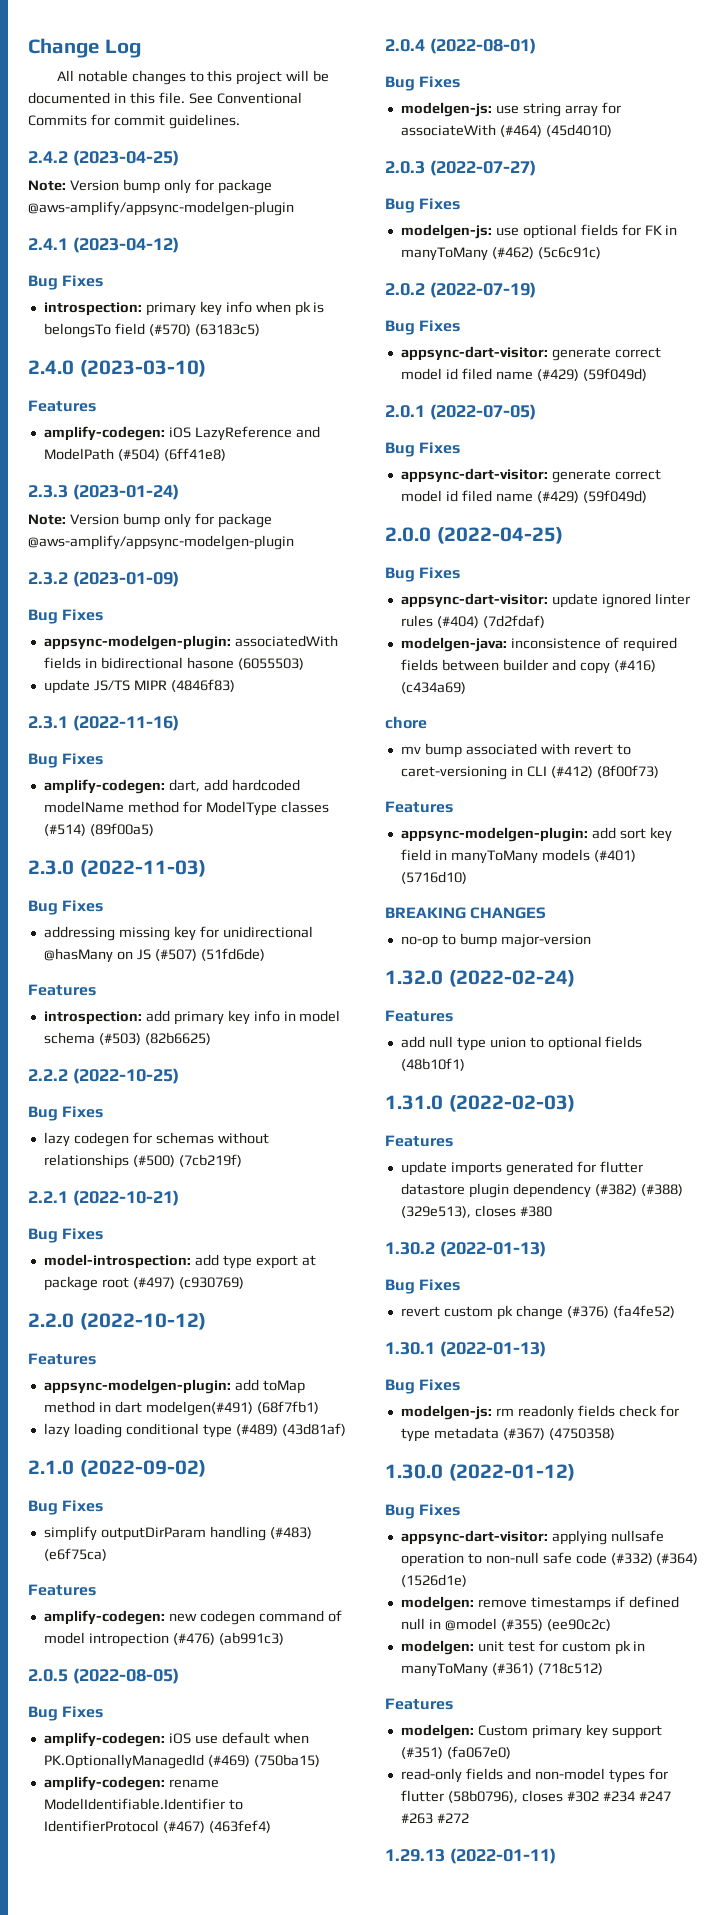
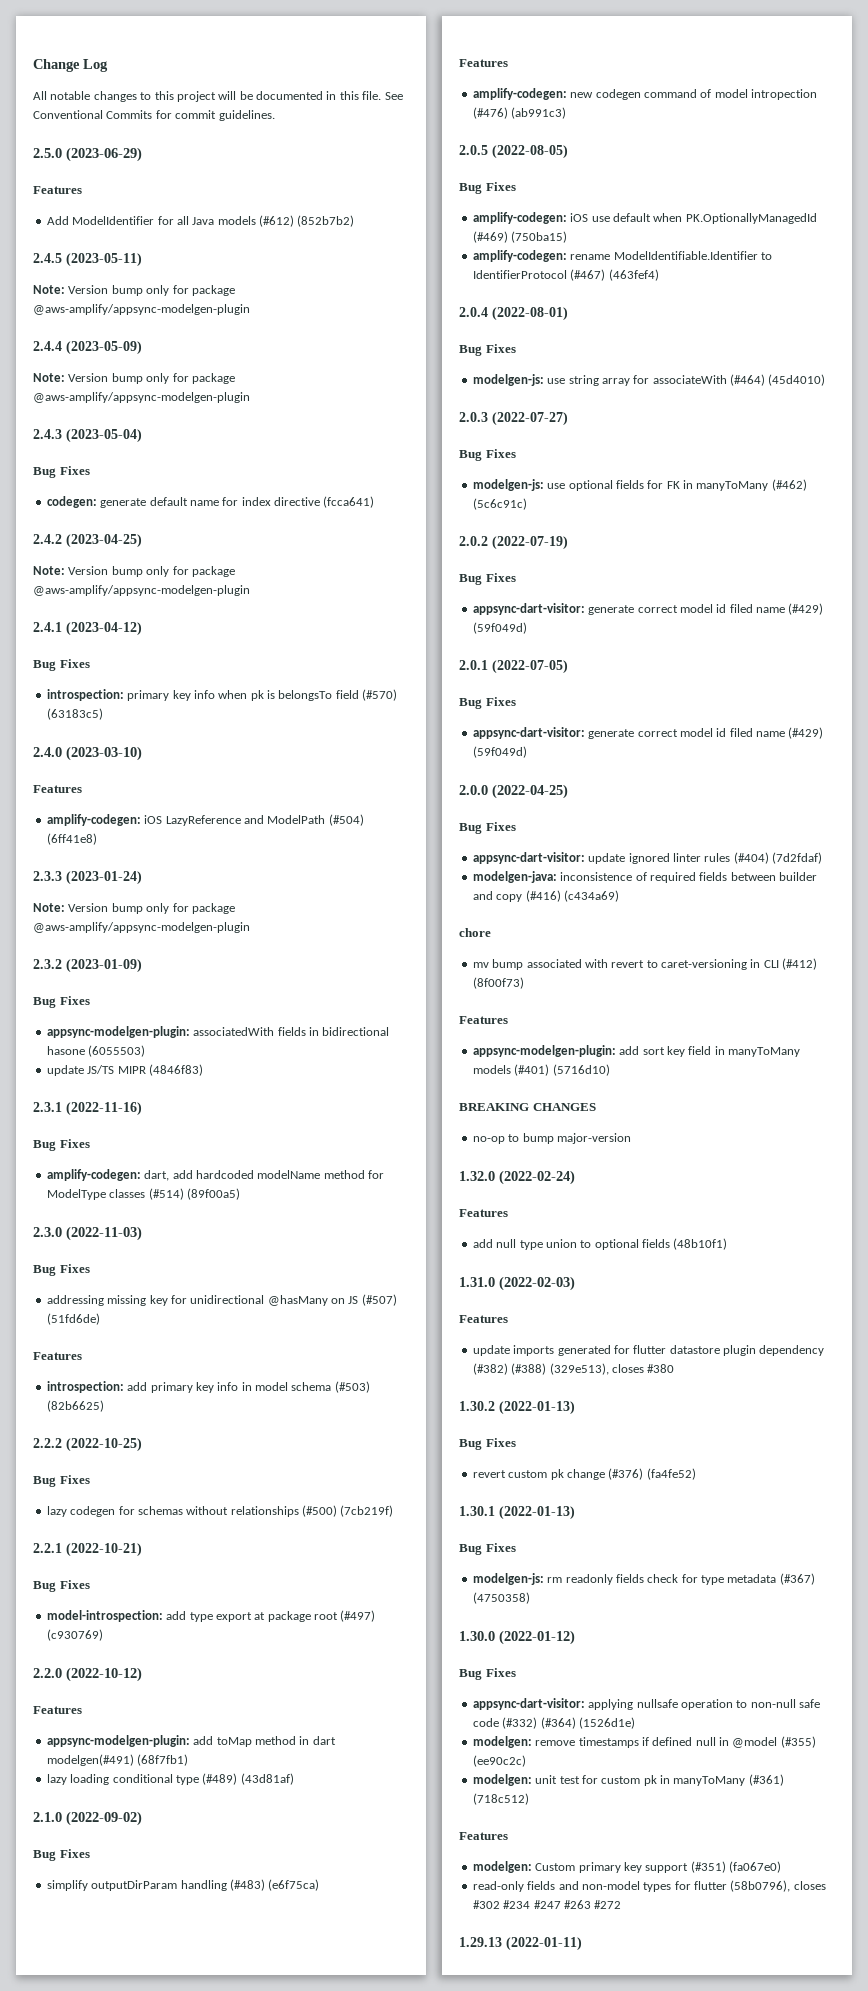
+ 2.5.0 (2023-06-29)
+ Features
+ Add ModelIdentifier for all Java models (#612) (852b7b2)
+ 2.4.5 (2023-05-11)
+ Note: Version bump only for package @aws-amplify/appsync-modelgen-plugin
+ 2.4.4 (2023-05-09)
+ Note: Version bump only for package @aws-amplify/appsync-modelgen-plugin
+ 2.4.3 (2023-05-04)
+ Bug Fixes
+ codegen: generate default name for index directive (fcca641)

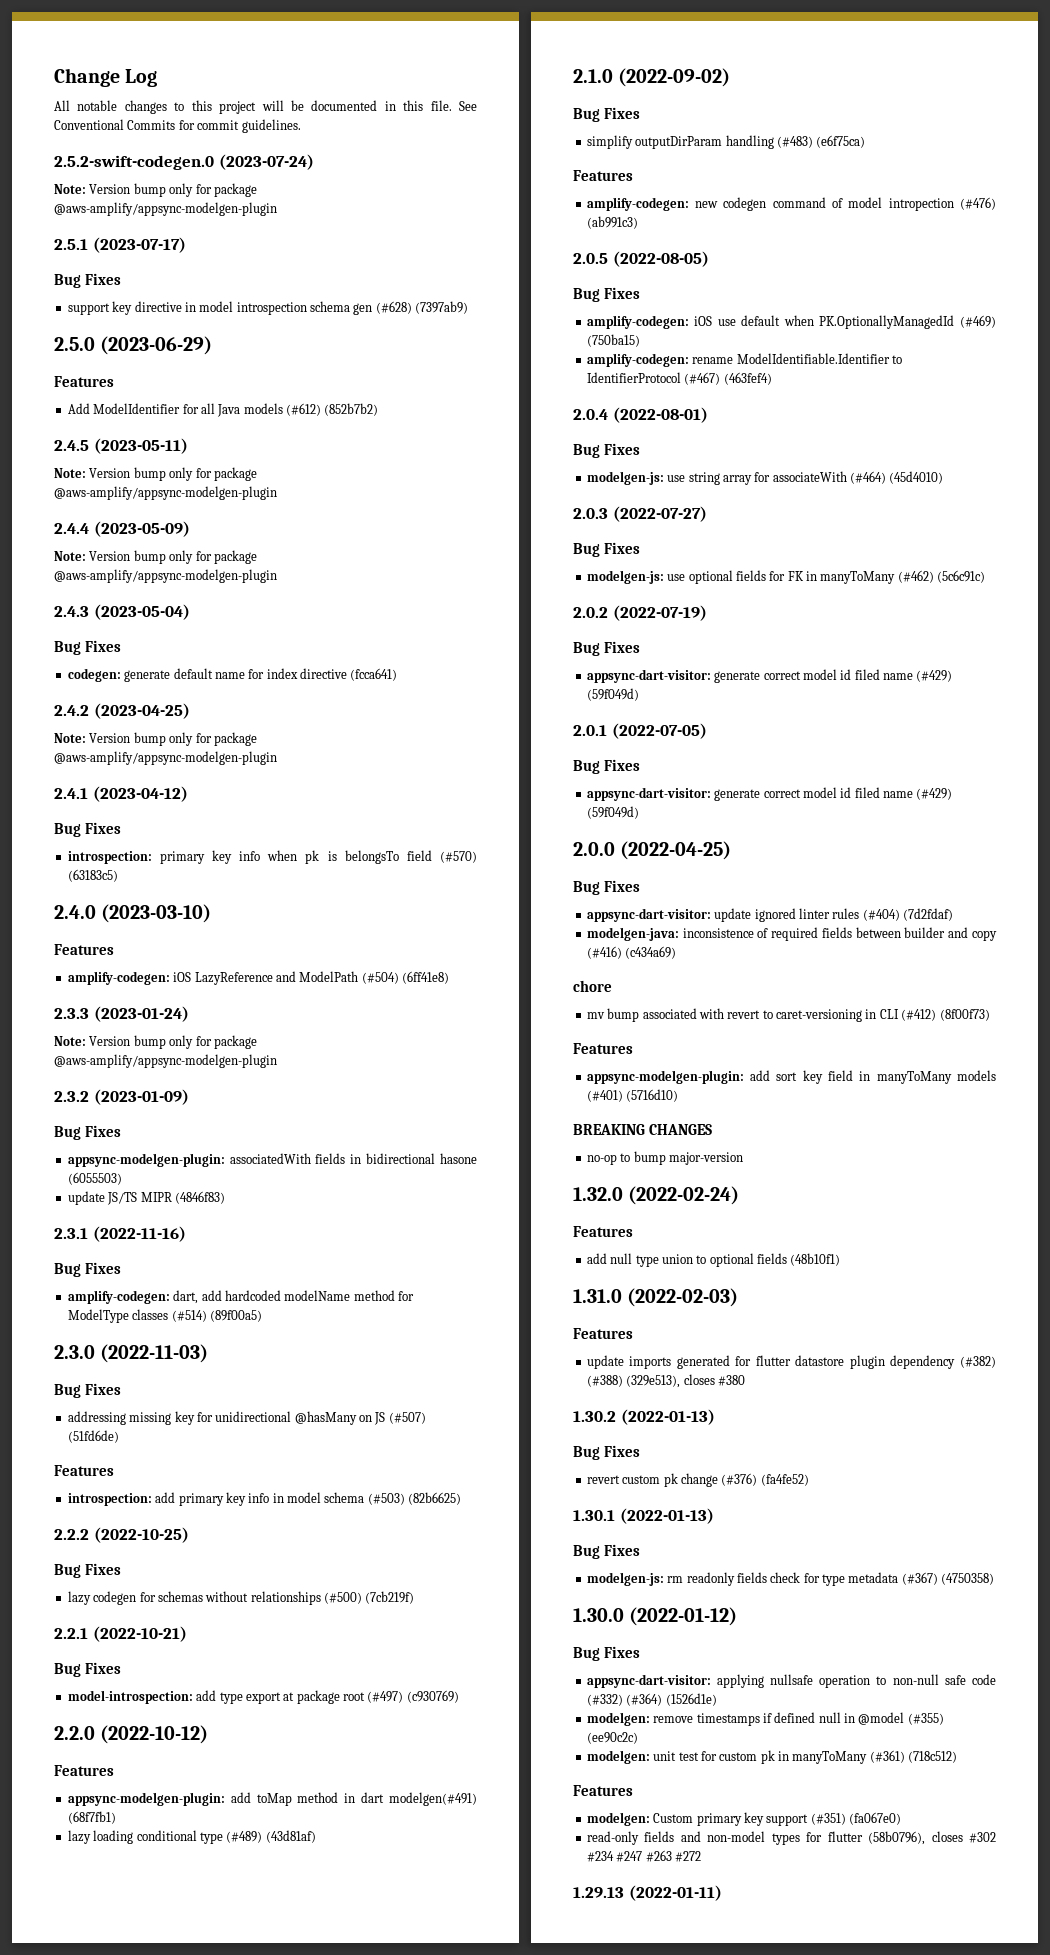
+ 2.5.2-swift-codegen.0 (2023-07-24)
+ Note: Version bump only for package @aws-amplify/appsync-modelgen-plugin
+ 2.5.1 (2023-07-17)
+ Bug Fixes
+ support key directive in model introspection schema gen (#628) (7397ab9)

